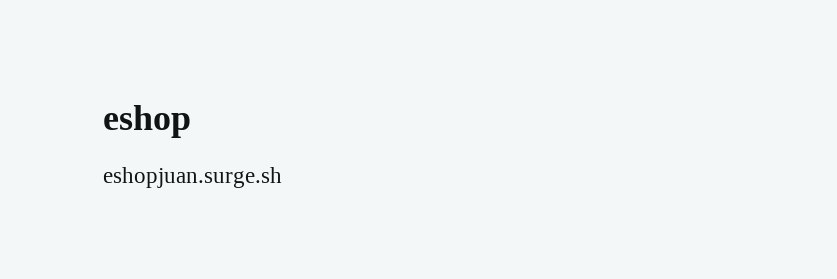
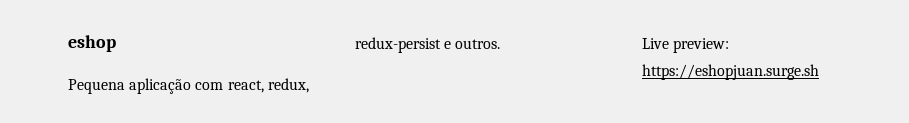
- eshopjuan.surge.sh
+ Pequena aplicação com react, redux, redux-persist e outros.
+ Live preview: https://eshopjuan.surge.sh

